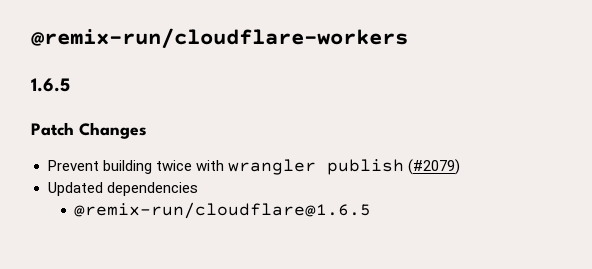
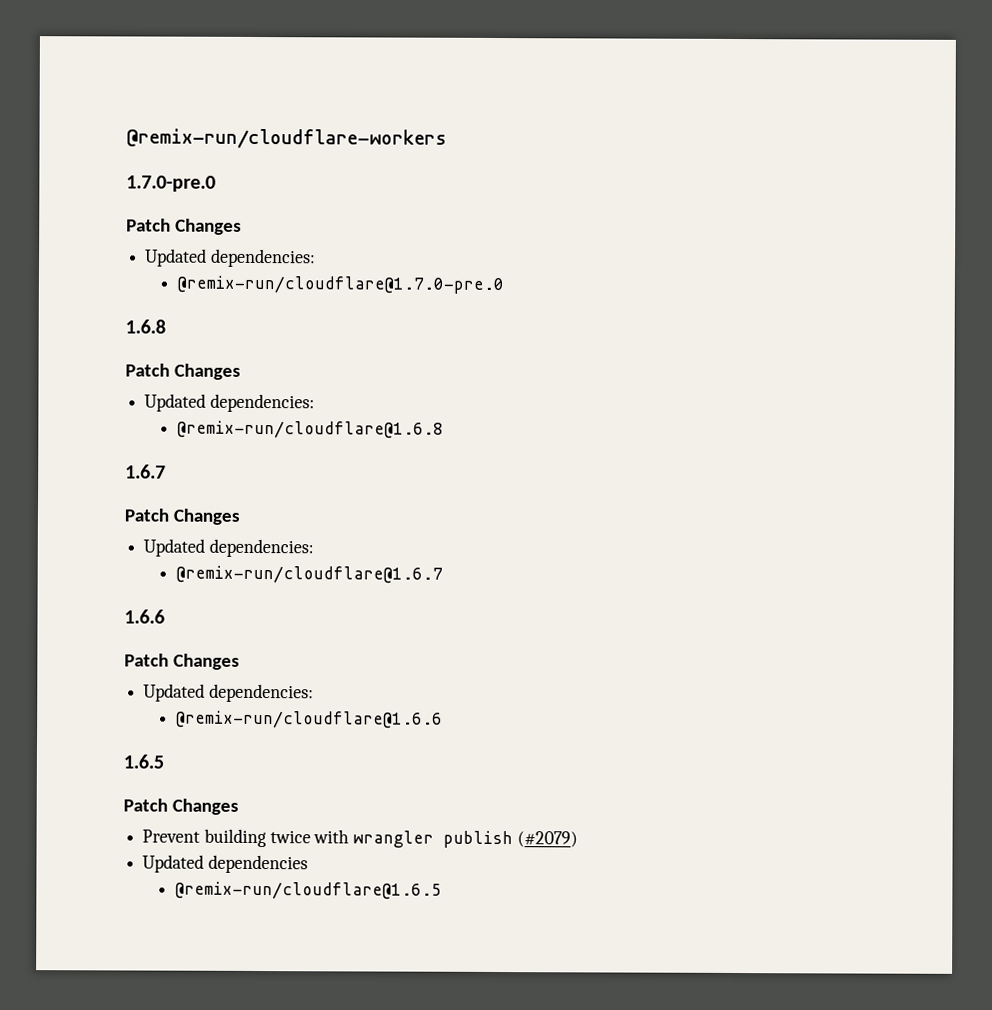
+ 1.7.0-pre.0
+ Patch Changes
+ Updated dependencies:
+ @remix-run/cloudflare@1.7.0-pre.0
+ 1.6.8
+ Patch Changes
+ Updated dependencies:
+ @remix-run/cloudflare@1.6.8
+ 1.6.7
+ Patch Changes
+ Updated dependencies:
+ @remix-run/cloudflare@1.6.7
+ 1.6.6
+ Patch Changes
+ Updated dependencies:
+ @remix-run/cloudflare@1.6.6

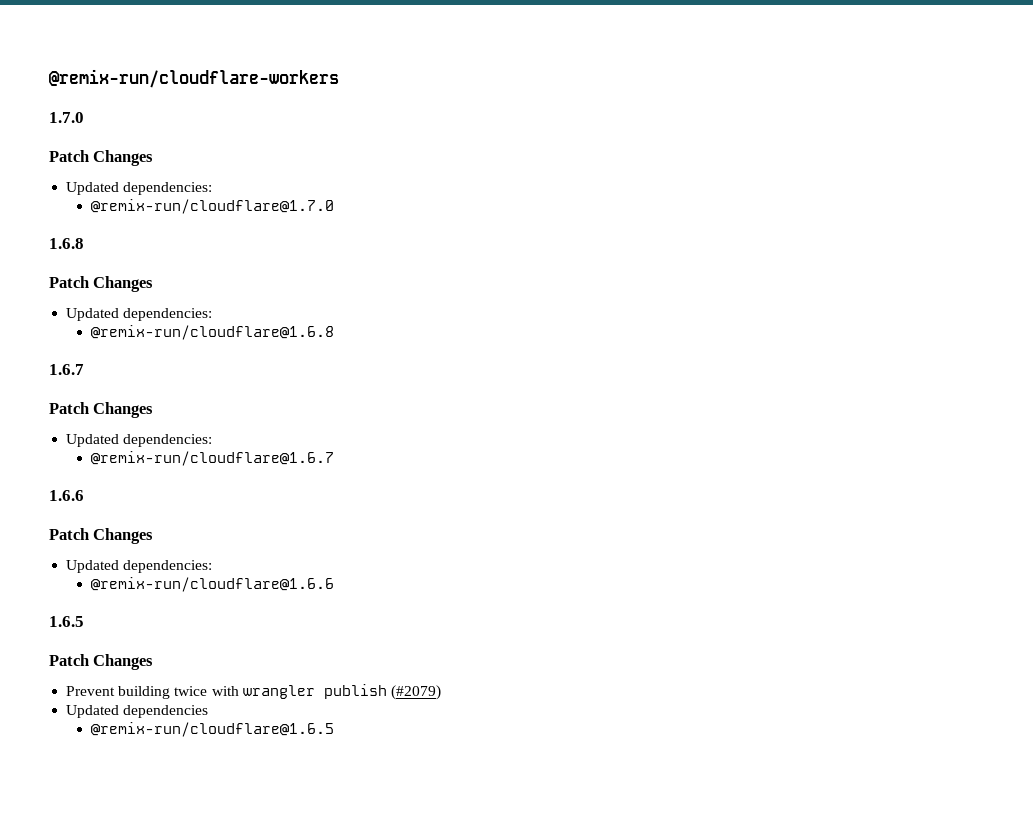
- 1.7.0-pre.0
+ 1.7.0
  Patch Changes
  Updated dependencies:
- @remix-run/cloudflare@1.7.0-pre.0
+ @remix-run/cloudflare@1.7.0

